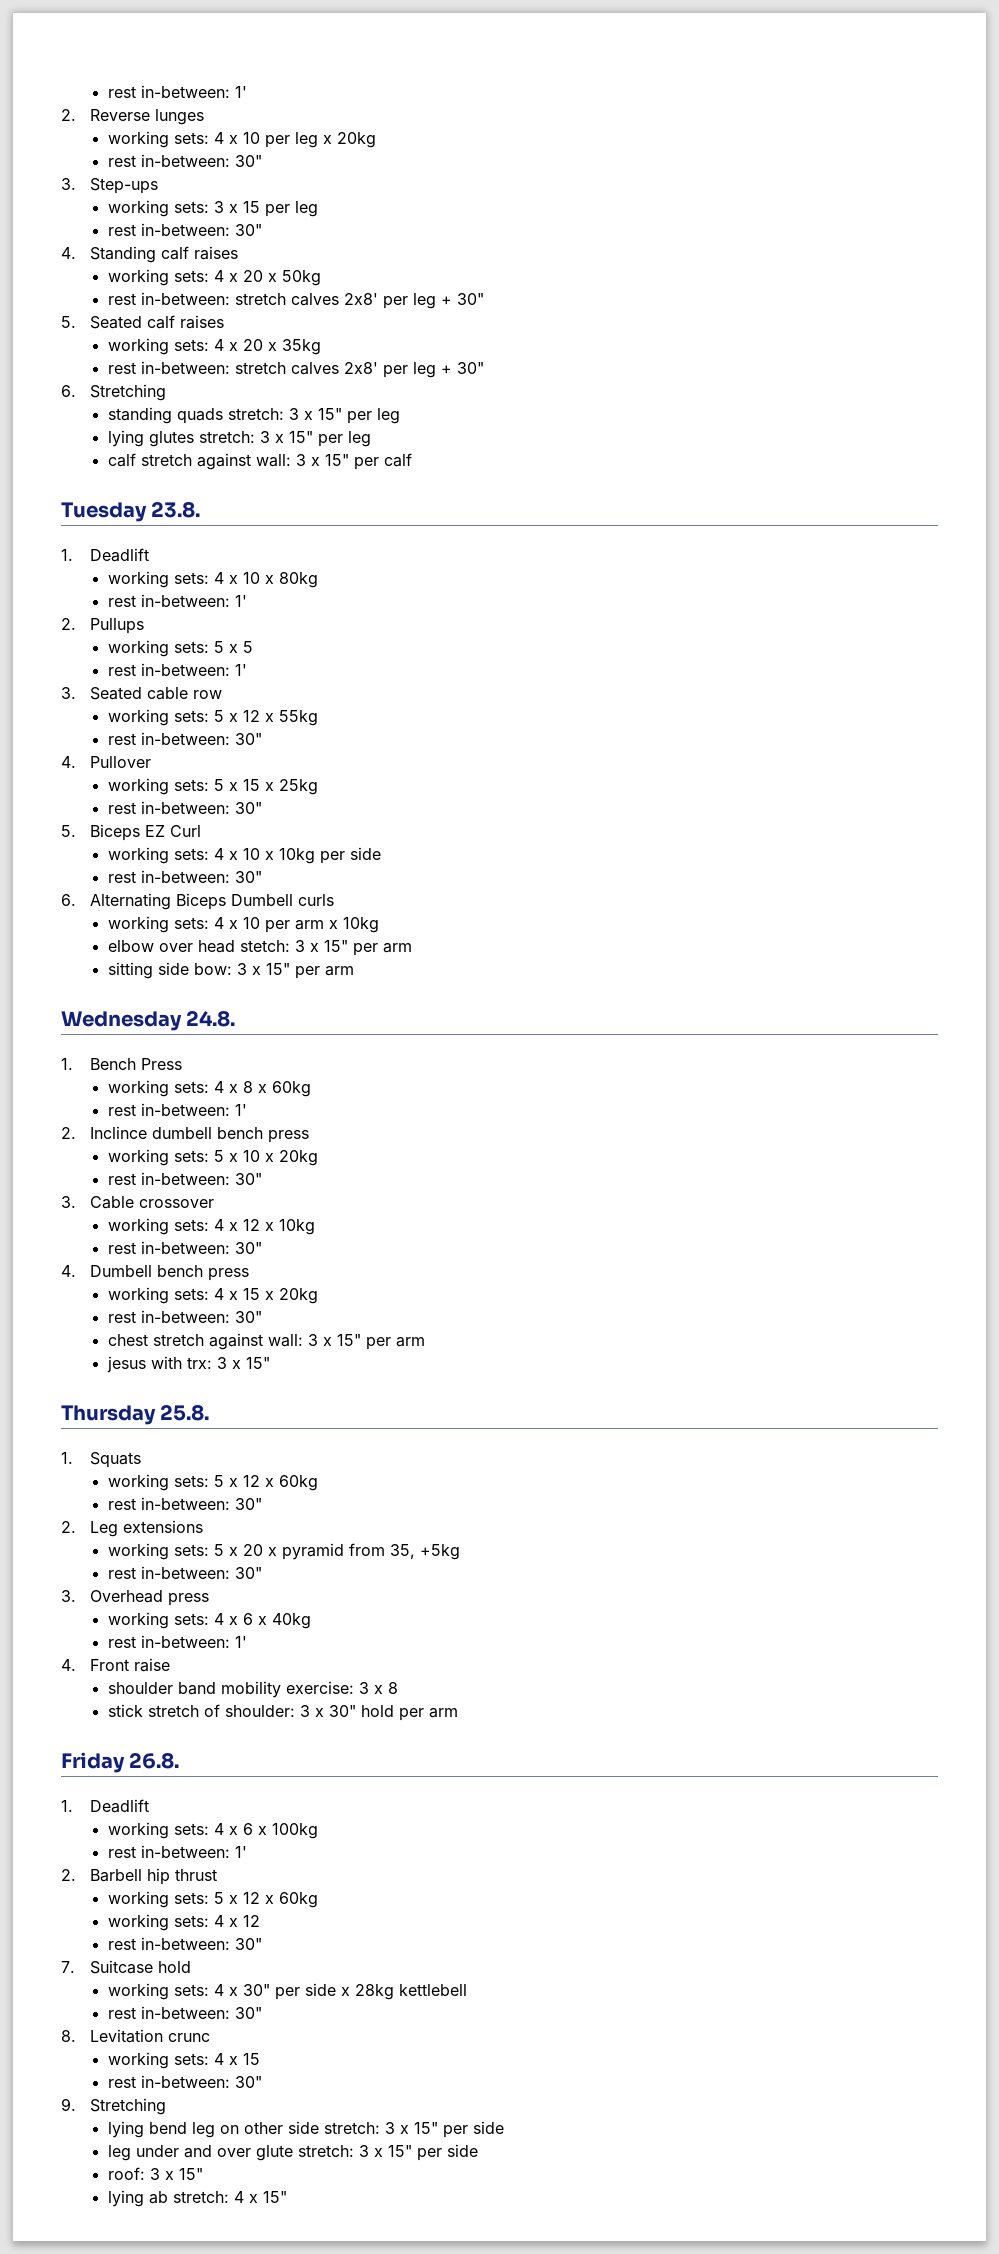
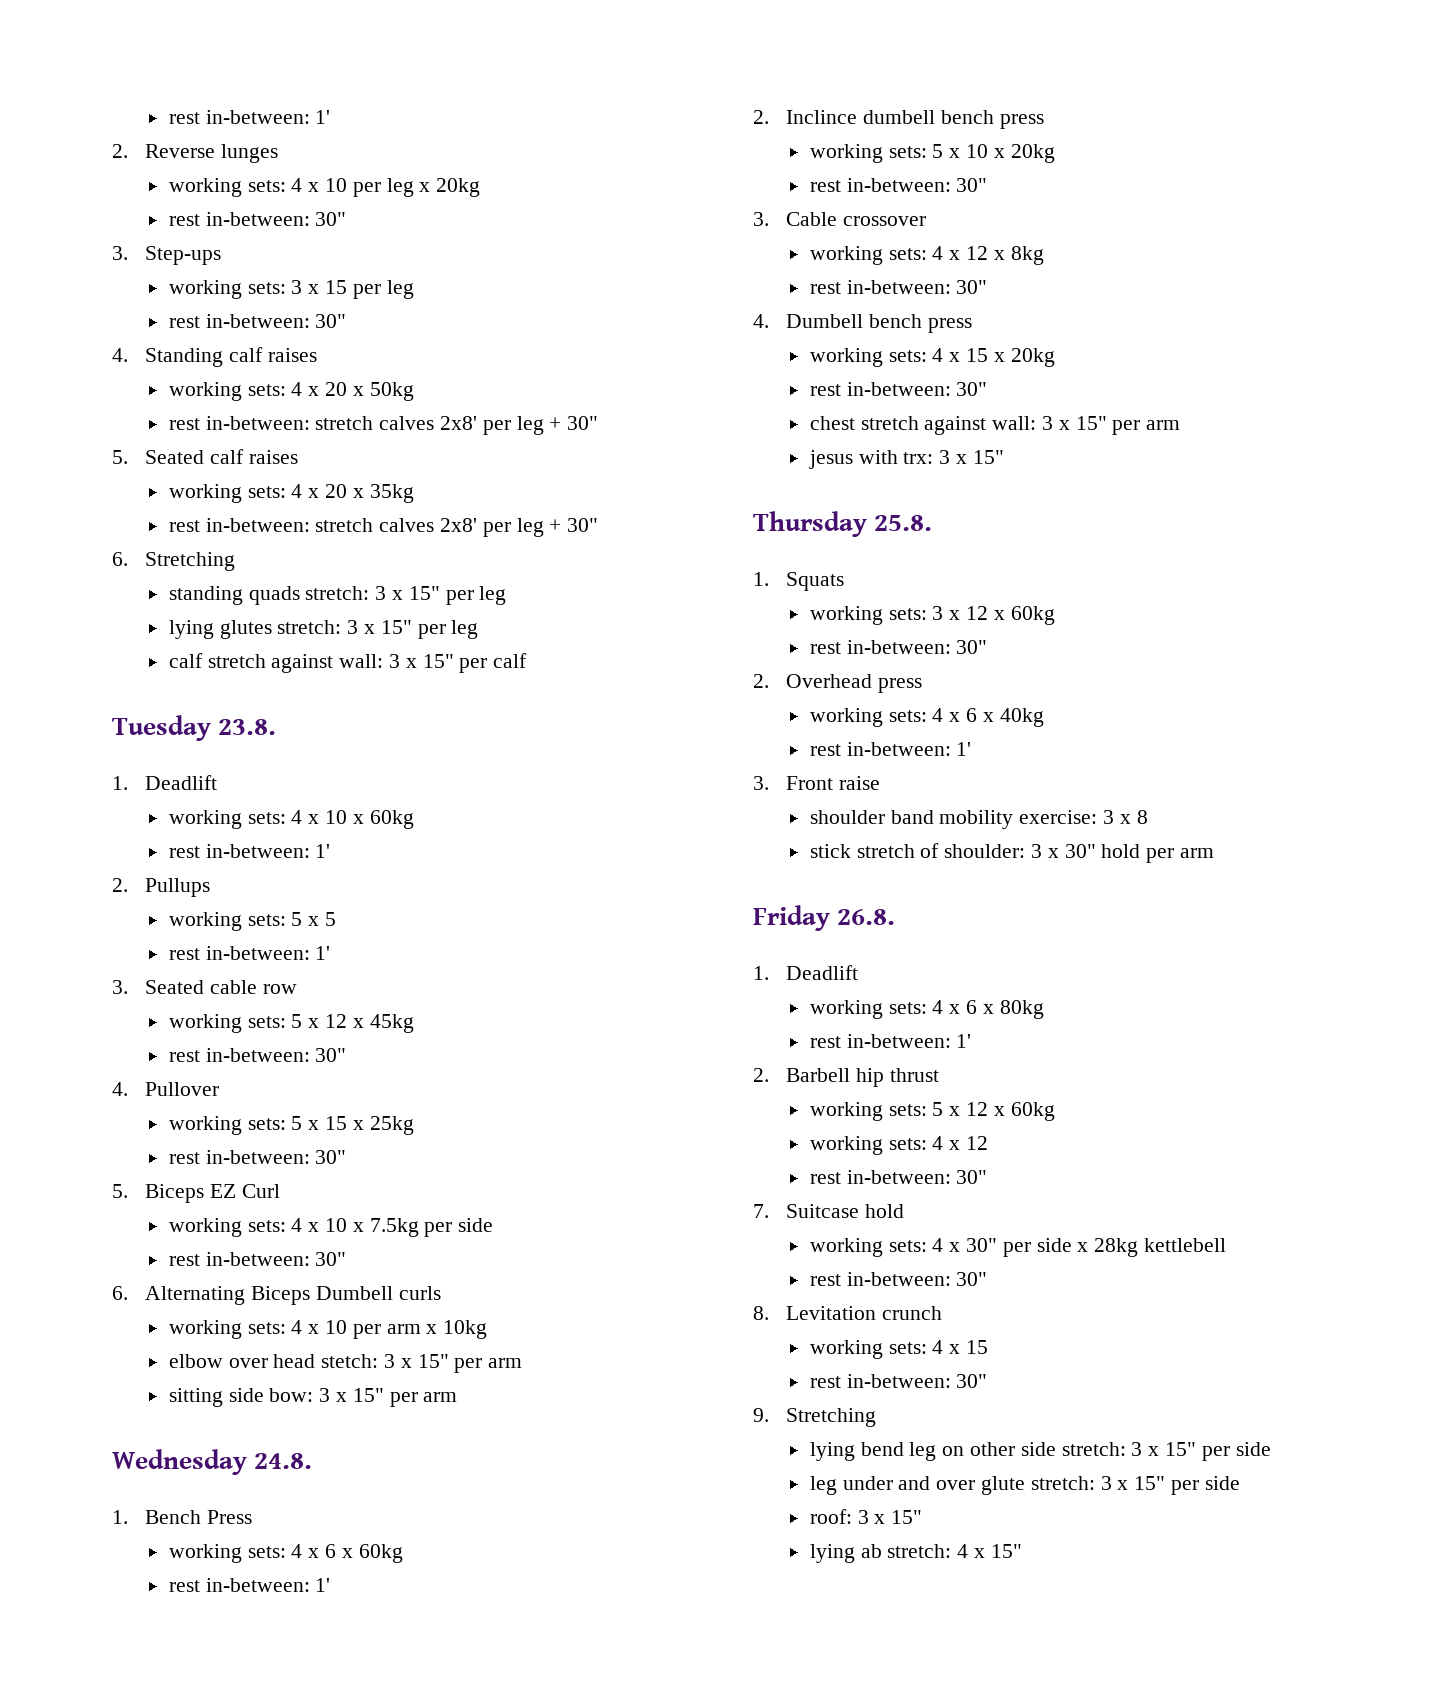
- working sets: 4 x 10 x 80kg
+ working sets: 4 x 10 x 60kg
- working sets: 5 x 12 x 55kg
+ working sets: 5 x 12 x 45kg
- working sets: 4 x 10 x 10kg per side
+ working sets: 4 x 10 x 7.5kg per side
- working sets: 4 x 8 x 60kg
+ working sets: 4 x 6 x 60kg
- working sets: 4 x 12 x 10kg
+ working sets: 4 x 12 x 8kg
  1. Squats
- working sets: 5 x 12 x 60kg
+ working sets: 3 x 12 x 60kg
- 2. Leg extensions
- working sets: 5 x 20 x pyramid from 35, +5kg
- rest in-between: 30"
- 3. Overhead press
+ 2. Overhead press
- 4. Front raise
+ 3. Front raise
- working sets: 4 x 6 x 100kg
+ working sets: 4 x 6 x 80kg
- 8. Levitation crunc
+ 8. Levitation crunch

